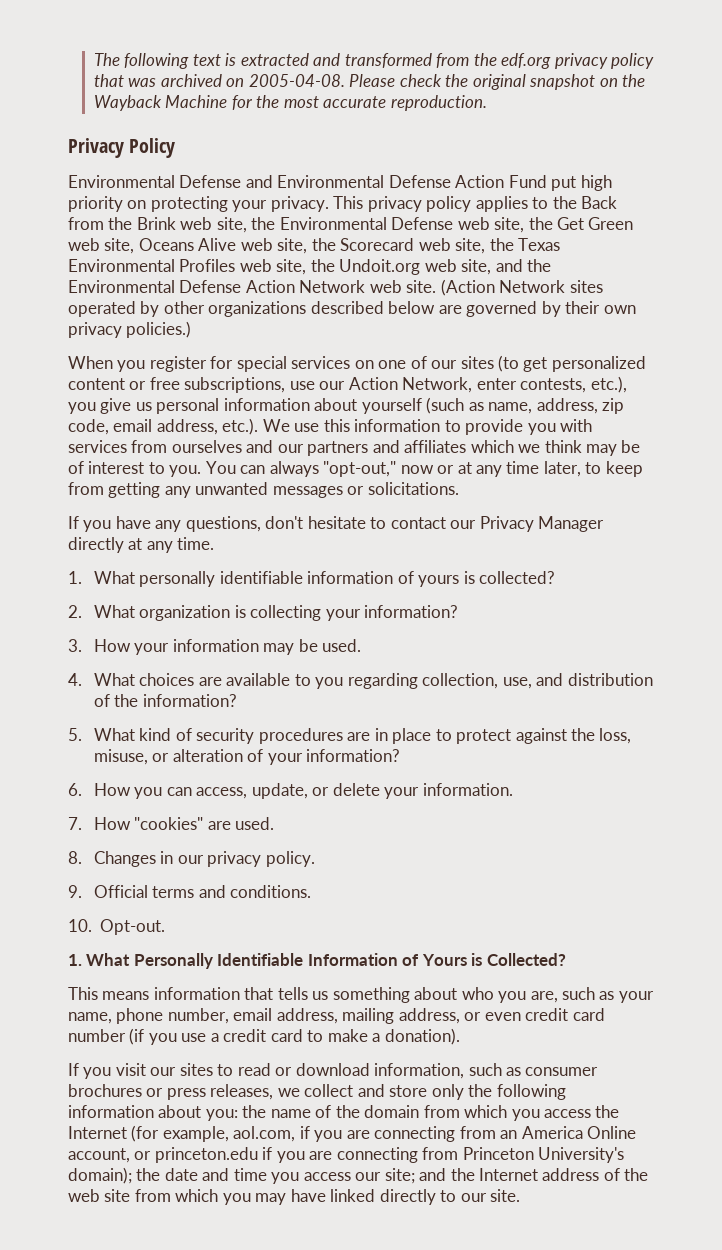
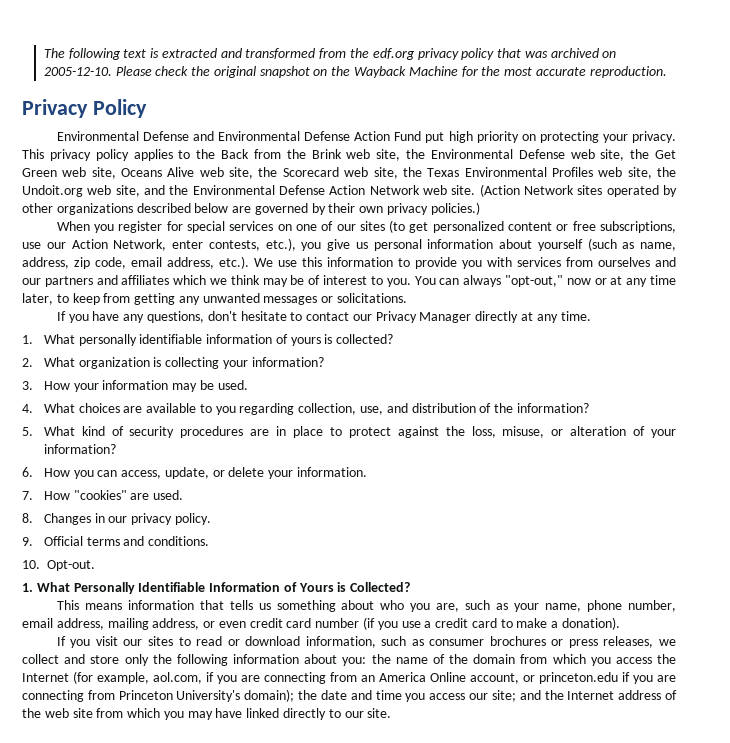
- The following text is extracted and transformed from the edf.org privacy policy that was archived on 2005-04-08.
+ The following text is extracted and transformed from the edf.org privacy policy that was archived on 2005-12-10.

